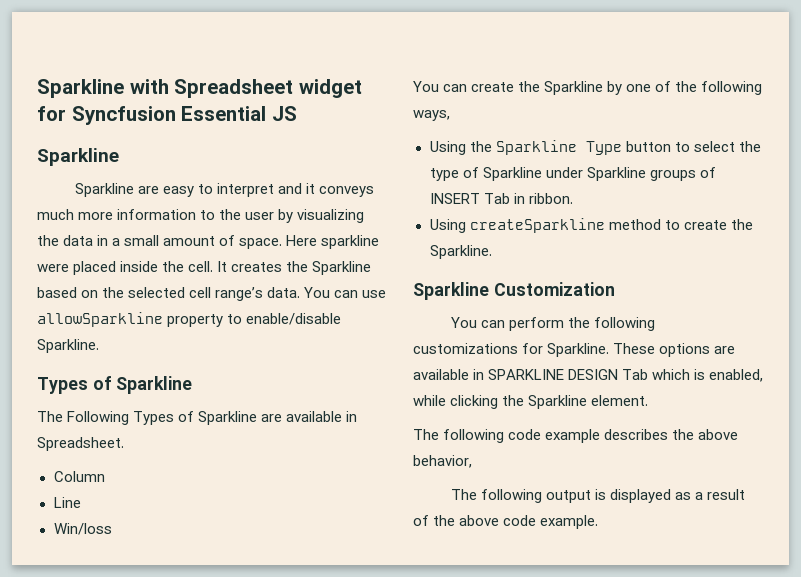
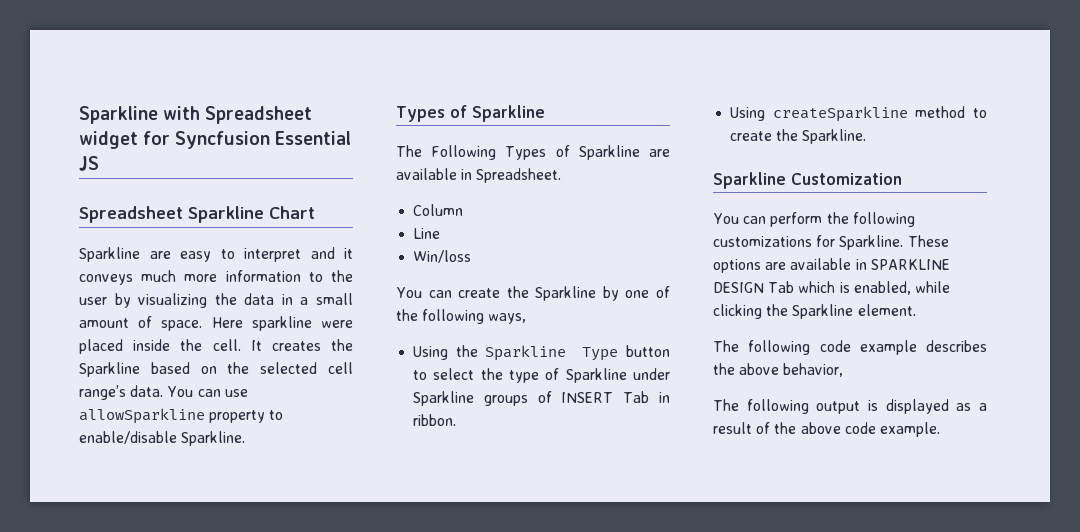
  Sparkline with Spreadsheet widget for Syncfusion Essential JS
- Sparkline
+ Spreadsheet Sparkline Chart

